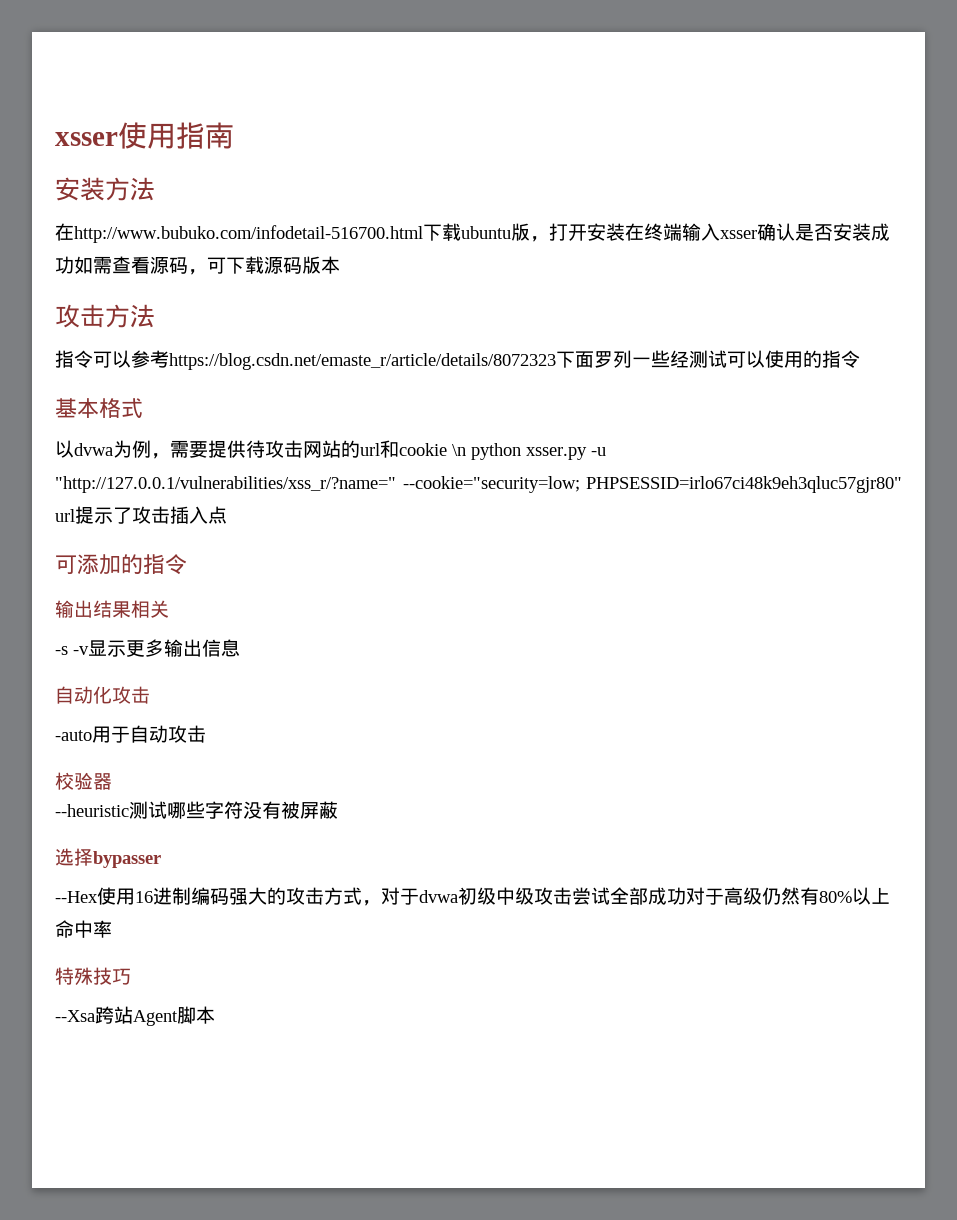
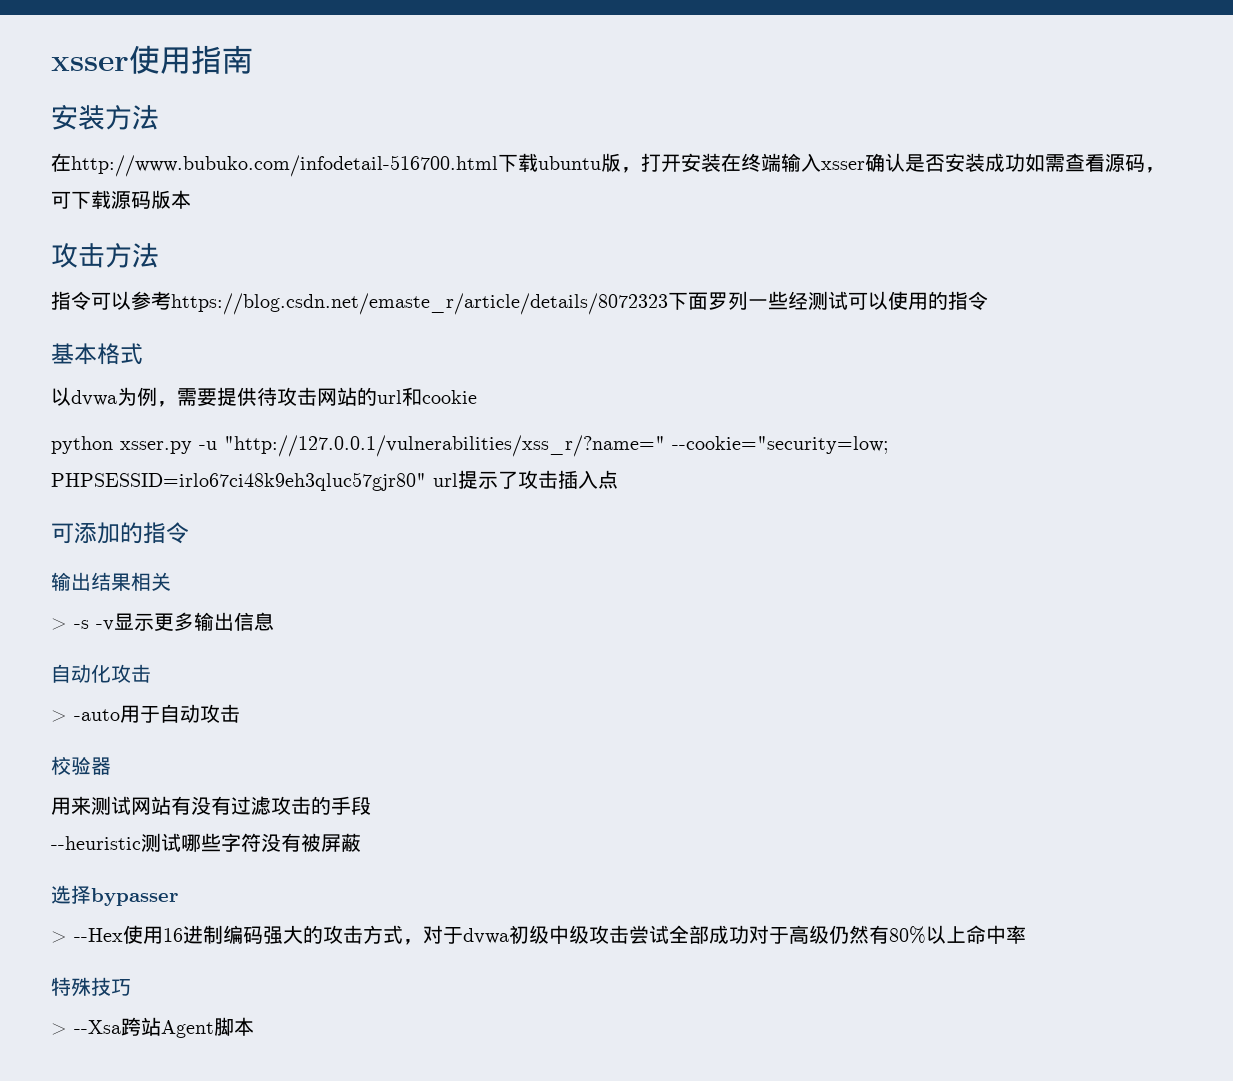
- 以dvwa为例，需要提供待攻击网站的url和cookie \n python xsser.py -u "http://127.0.0.1/vulnerabilities/xss_r/?name=" --cookie="security=low; PHPSESSID=irlo67ci48k9eh3qluc57gjr80" url提示了攻击插入点
+ 以dvwa为例，需要提供待攻击网站的url和cookie
+ python xsser.py -u "http://127.0.0.1/vulnerabilities/xss_r/?name=" --cookie="security=low; PHPSESSID=irlo67ci48k9eh3qluc57gjr80" url提示了攻击插入点
- -s -v显示更多输出信息
+ > -s -v显示更多输出信息
- -auto用于自动攻击
+ > -auto用于自动攻击
+ 用来测试网站有没有过滤攻击的手段
- --Hex使用16进制编码强大的攻击方式，对于dvwa初级中级攻击尝试全部成功对于高级仍然有80%以上命中率
+ > --Hex使用16进制编码强大的攻击方式，对于dvwa初级中级攻击尝试全部成功对于高级仍然有80%以上命中率
- --Xsa跨站Agent脚本
+ > --Xsa跨站Agent脚本

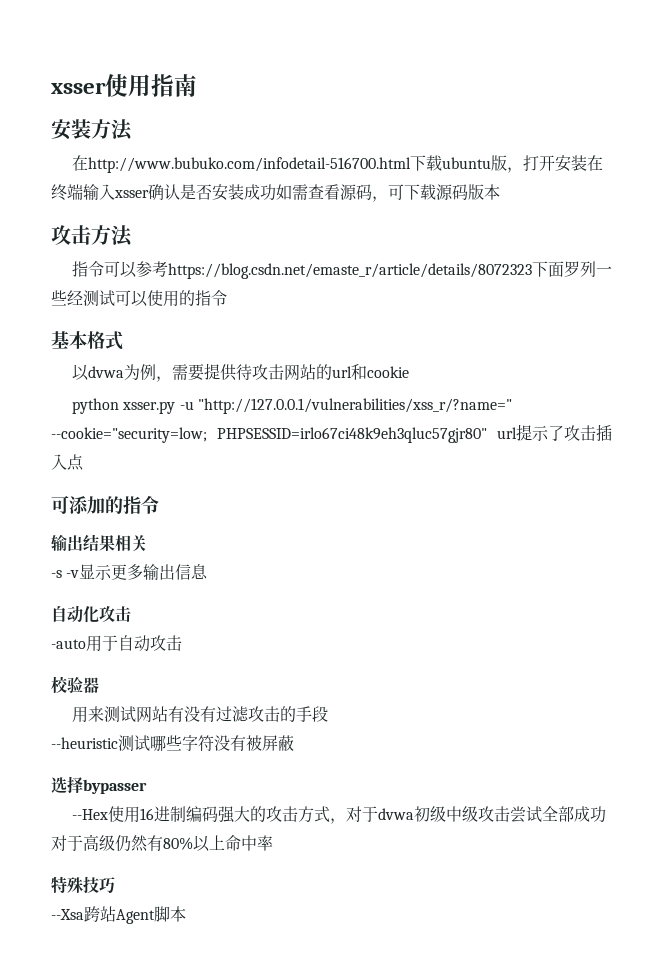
- > -s -v显示更多输出信息
+ -s -v显示更多输出信息
- > -auto用于自动攻击
+ -auto用于自动攻击
- > --Hex使用16进制编码强大的攻击方式，对于dvwa初级中级攻击尝试全部成功对于高级仍然有80%以上命中率
+ --Hex使用16进制编码强大的攻击方式，对于dvwa初级中级攻击尝试全部成功对于高级仍然有80%以上命中率
- > --Xsa跨站Agent脚本
+ --Xsa跨站Agent脚本

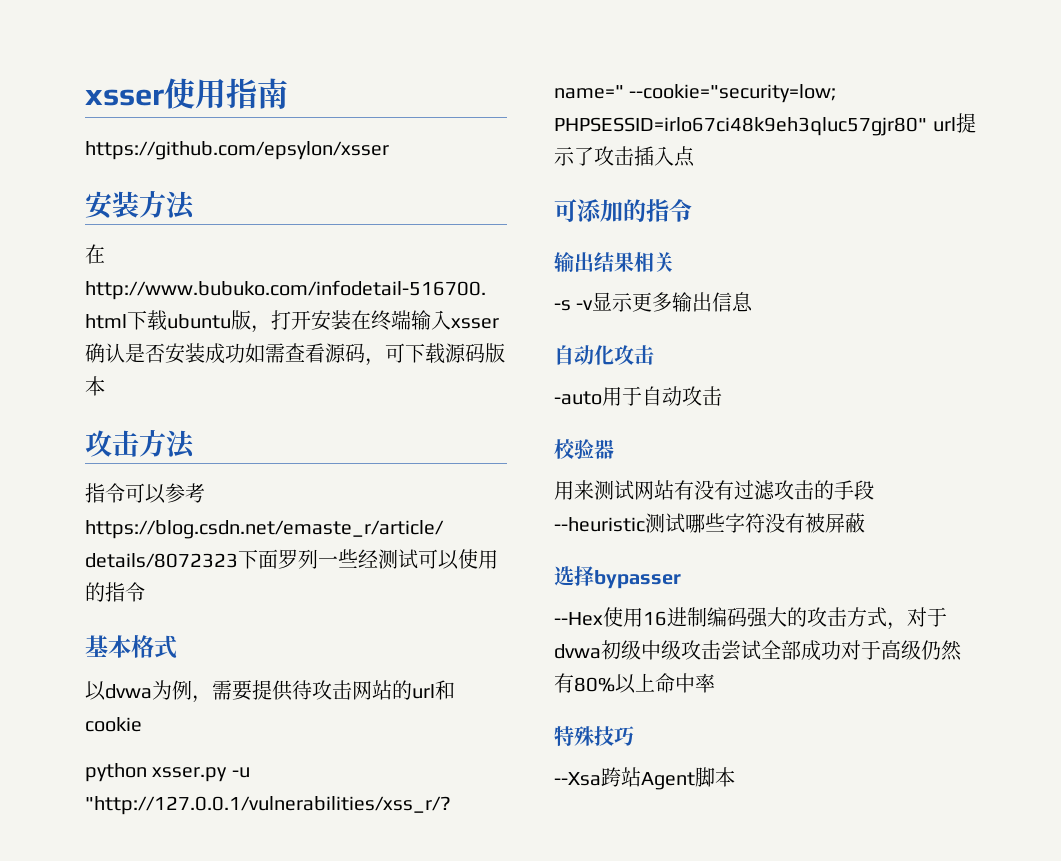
+ https://github.com/epsylon/xsser

